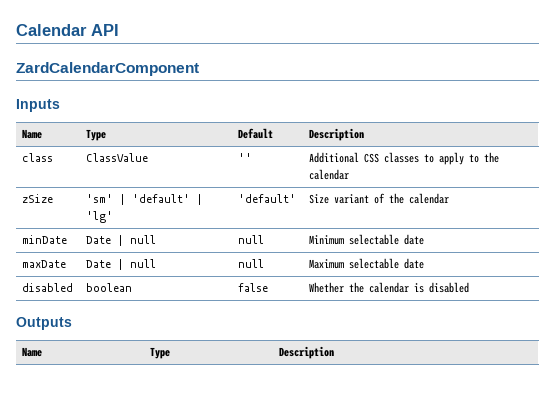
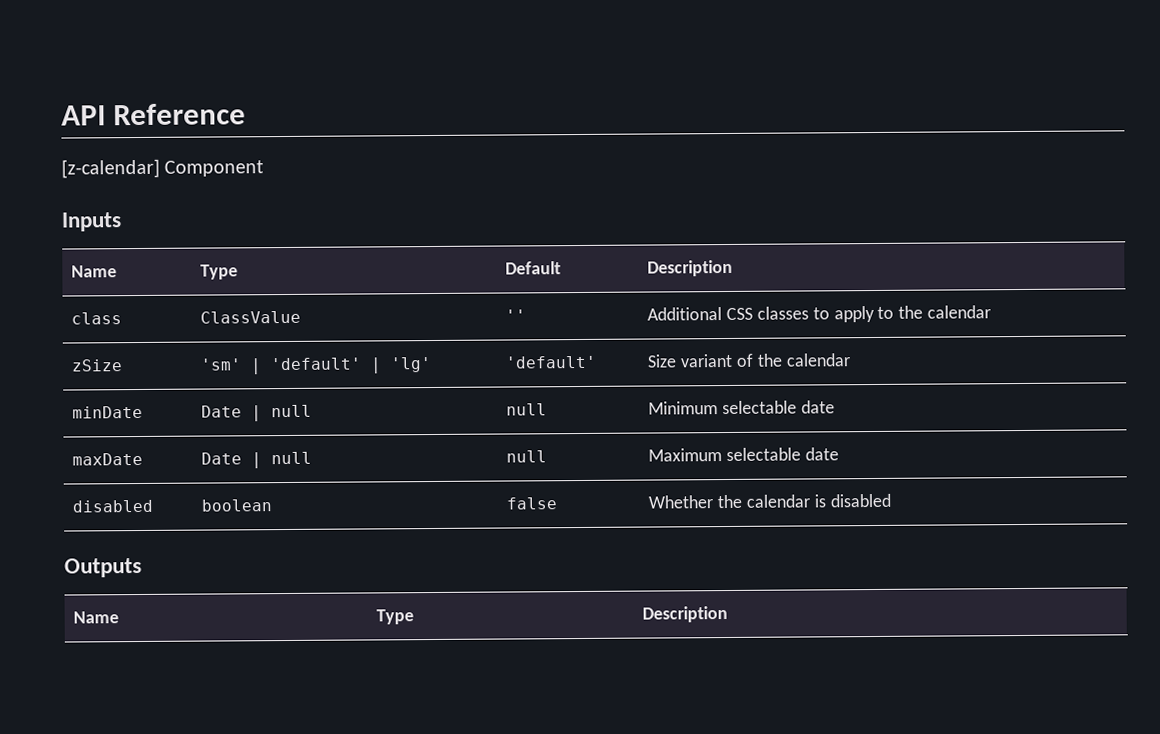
- Calendar API
- ZardCalendarComponent
+ API Reference
+ [z-calendar] Component

